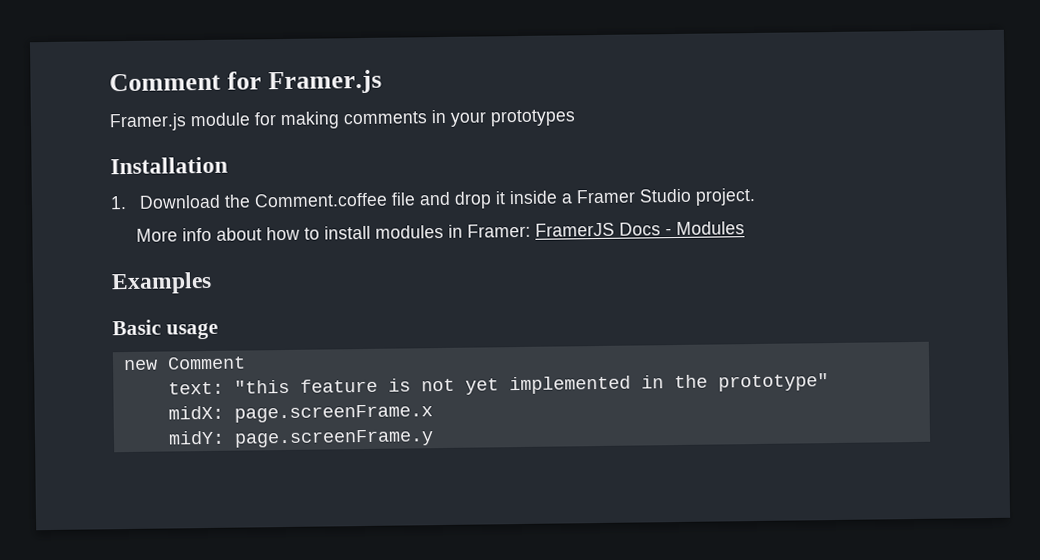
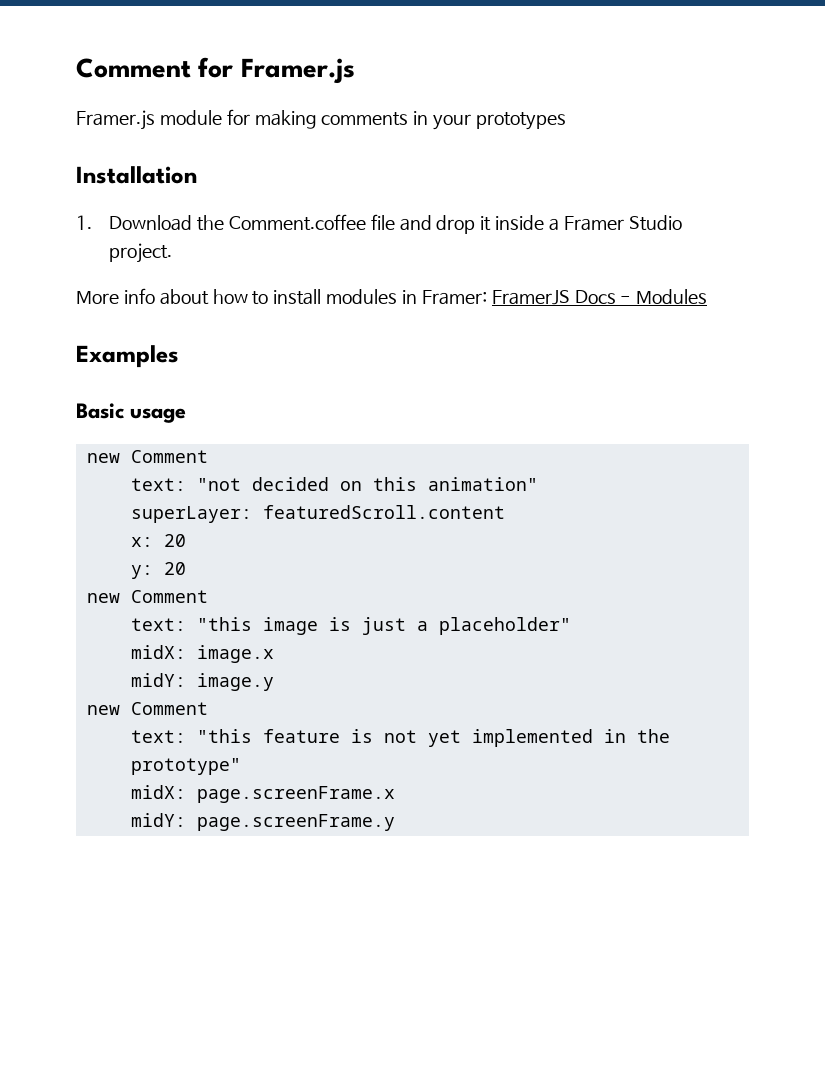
+ text: "not decided on this animation"
+ superLayer: featuredScroll.content
+ x: 20
+ y: 20
+ new Comment
+ text: "this image is just a placeholder"
+ midX: image.x
+ midY: image.y
+ new Comment

